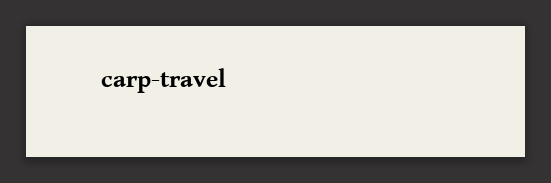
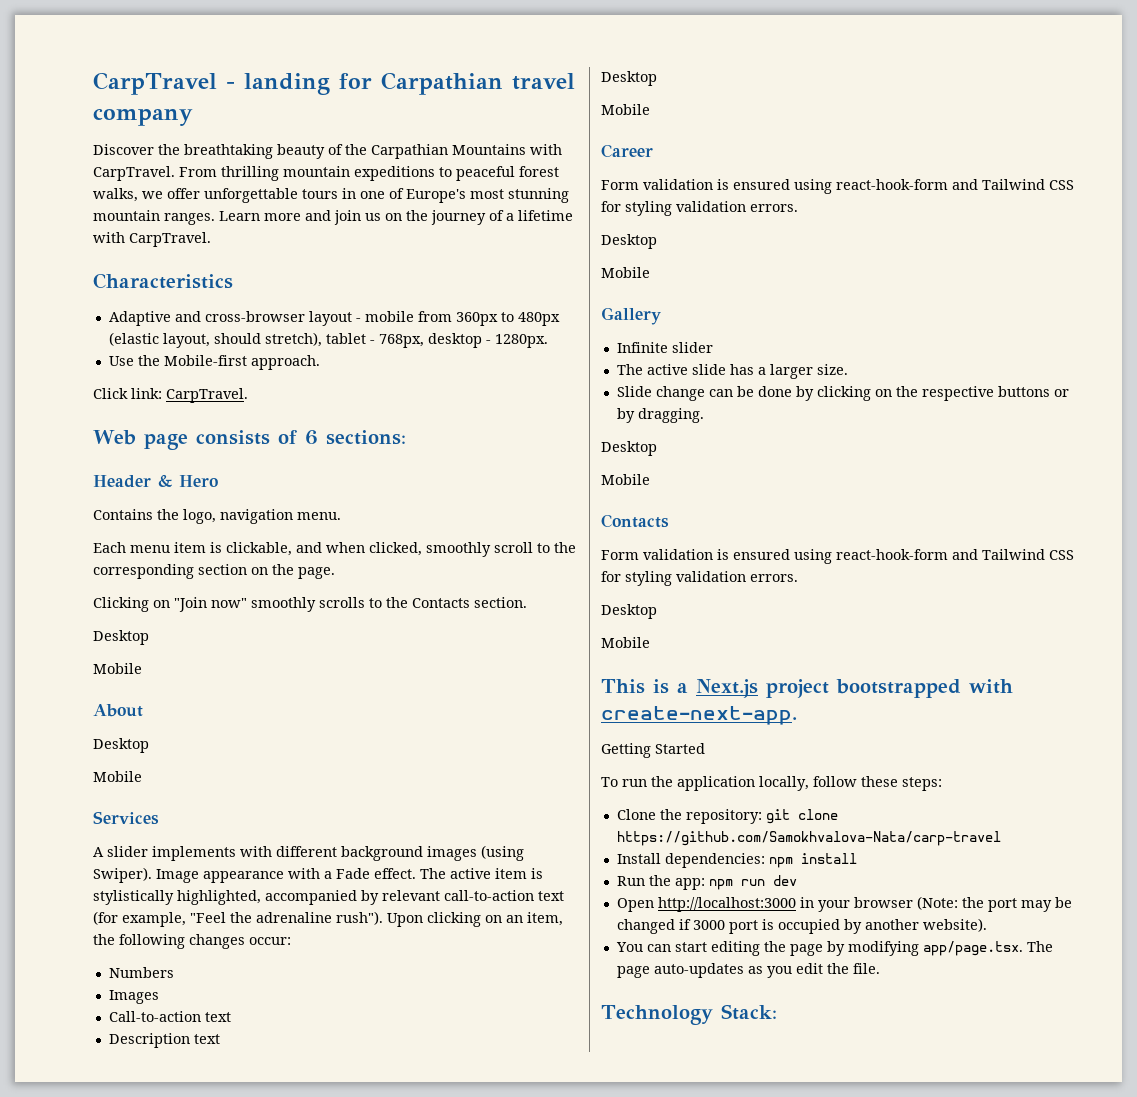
- carp-travel
+ CarpTravel - landing for Carpathian travel company
+ Discover the breathtaking beauty of the Carpathian Mountains with CarpTravel. From thrilling mountain expeditions to peaceful forest walks, we offer unforgettable tours in one of Europe's most stunning mountain ranges. Learn more and join us on the journey of a lifetime with CarpTravel.
+ Characteristics
+ Adaptive and cross-browser layout - mobile from 360px to 480px (elastic layout, should stretch), tablet - 768px, desktop - 1280px.
+ Use the Mobile-first approach.
+ Click link: CarpTravel.
+ Web page consists of 6 sections:
+ Header & Hero
+ Contains the logo, navigation menu.
+ Each menu item is clickable, and when clicked, smoothly scroll to the corresponding section on the page.
+ Clicking on "Join now" smoothly scrolls to the Contacts section.
+ Desktop
+ Mobile
+ About
+ Desktop
+ Mobile
+ Services
+ A slider implements with different background images (using Swiper). Image appearance with a Fade effect. The active item is stylistically highlighted, accompanied by relevant call-to-action text (for example, "Feel the adrenaline rush"). Upon clicking on an item, the following changes occur:
+ Numbers
+ Images
+ Call-to-action text
+ Description text
+ Desktop
+ Mobile
+ Career
+ Form validation is ensured using react-hook-form and Tailwind CSS for styling validation errors.
+ Desktop
+ Mobile
+ Gallery
+ Infinite slider
+ The active slide has a larger size.
+ Slide change can be done by clicking on the respective buttons or by dragging.
+ Desktop
+ Mobile
+ Contacts
+ Form validation is ensured using react-hook-form and Tailwind CSS for styling validation errors.
+ Desktop
+ Mobile
+ This is a Next.js project bootstrapped with create-next-app.
+ Getting Started
+ To run the application locally, follow these steps:
+ Clone the repository: git clone https://github.com/Samokhvalova-Nata/carp-travel
+ Install dependencies: npm install
+ Run the app: npm run dev
+ Open http://localhost:3000 in your browser (Note: the port may be changed if 3000 port is occupied by another website).
+ You can start editing the page by modifying app/page.tsx. The page auto-updates as you edit the file.
+ Technology Stack:

